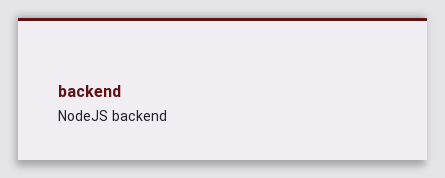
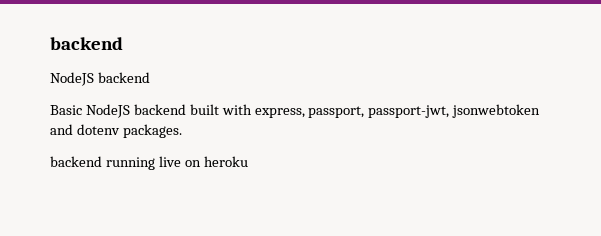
+ Basic NodeJS backend built with express, passport, passport-jwt, jsonwebtoken and dotenv packages.
+ backend running live on heroku

